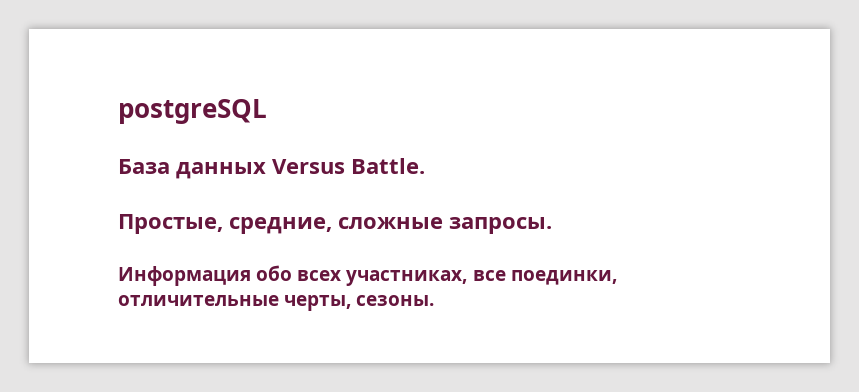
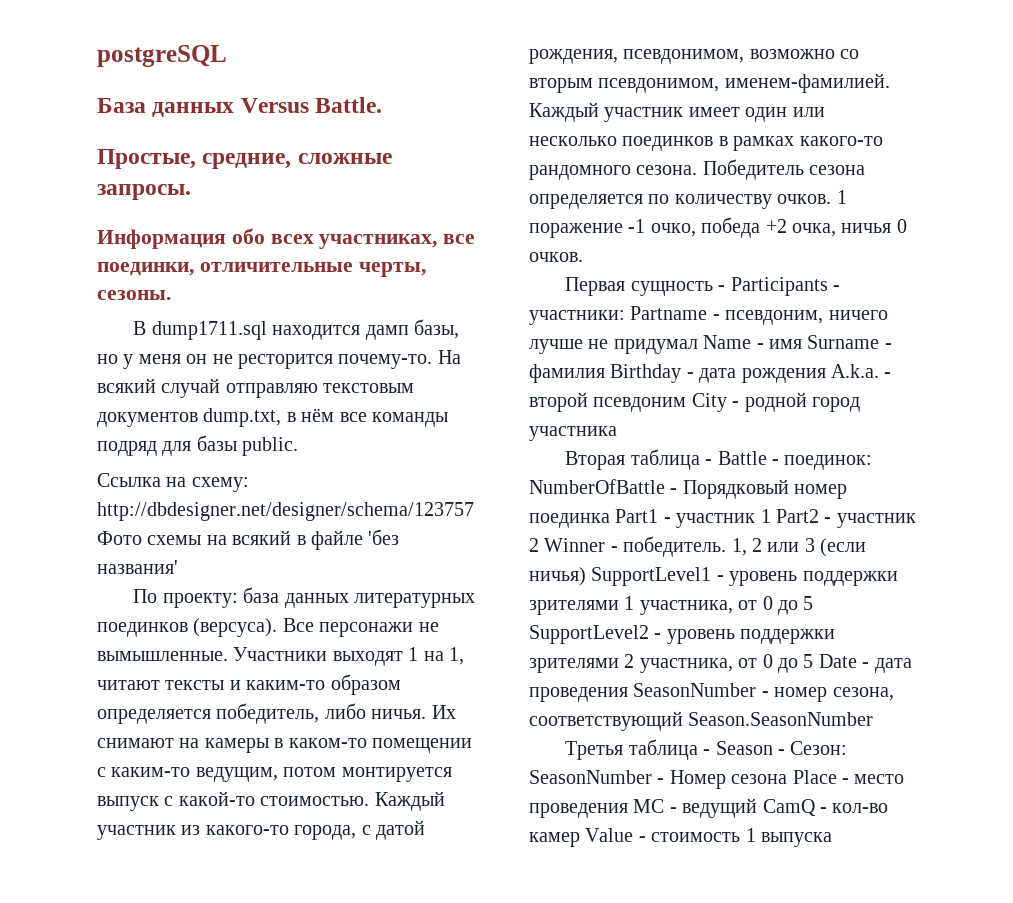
+ В dump1711.sql находится дамп базы, но у меня он не ресторится почему-то. На всякий случай отправляю текстовым документов dump.txt, в нём все команды подряд для базы public.
+ Ссылка на схему: http://dbdesigner.net/designer/schema/123757 Фото схемы на всякий в файле 'без названия'
+ По проекту: база данных литературных поединков (версуса). Все персонажи не вымышленные. Участники выходят 1 на 1, читают тексты и каким-то образом определяется победитель, либо ничья. Их снимают на камеры в каком-то помещении с каким-то ведущим, потом монтируется выпуск с какой-то стоимостью. Каждый участник из какого-то города, с датой рождения, псевдонимом, возможно со вторым псевдонимом, именем-фамилией. Каждый участник имеет один или несколько поединков в рамках какого-то рандомного сезона. Победитель сезона определяется по количеству очков. 1 поражение -1 очко, победа +2 очка, ничья 0 очков.
+ Первая сущность - Participants - участники: Partname - псевдоним, ничего лучше не придумал Name - имя Surname - фамилия Birthday - дата рождения A.k.a. - второй псевдоним City - родной город участника
+ Вторая таблица - Battle - поединок: NumberOfBattle - Порядковый номер поединка Part1 - участник 1 Part2 - участник 2 Winner - победитель. 1, 2 или 3 (если ничья) SupportLevel1 - уровень поддержки зрителями 1 участника, от 0 до 5 SupportLevel2 - уровень поддержки зрителями 2 участника, от 0 до 5 Date - дата проведения SeasonNumber - номер сезона, соответствующий Season.SeasonNumber
+ Третья таблица - Season - Сезон: SeasonNumber - Номер сезона Place - место проведения MC - ведущий CamQ - кол-во камер Value - стоимость 1 выпуска

